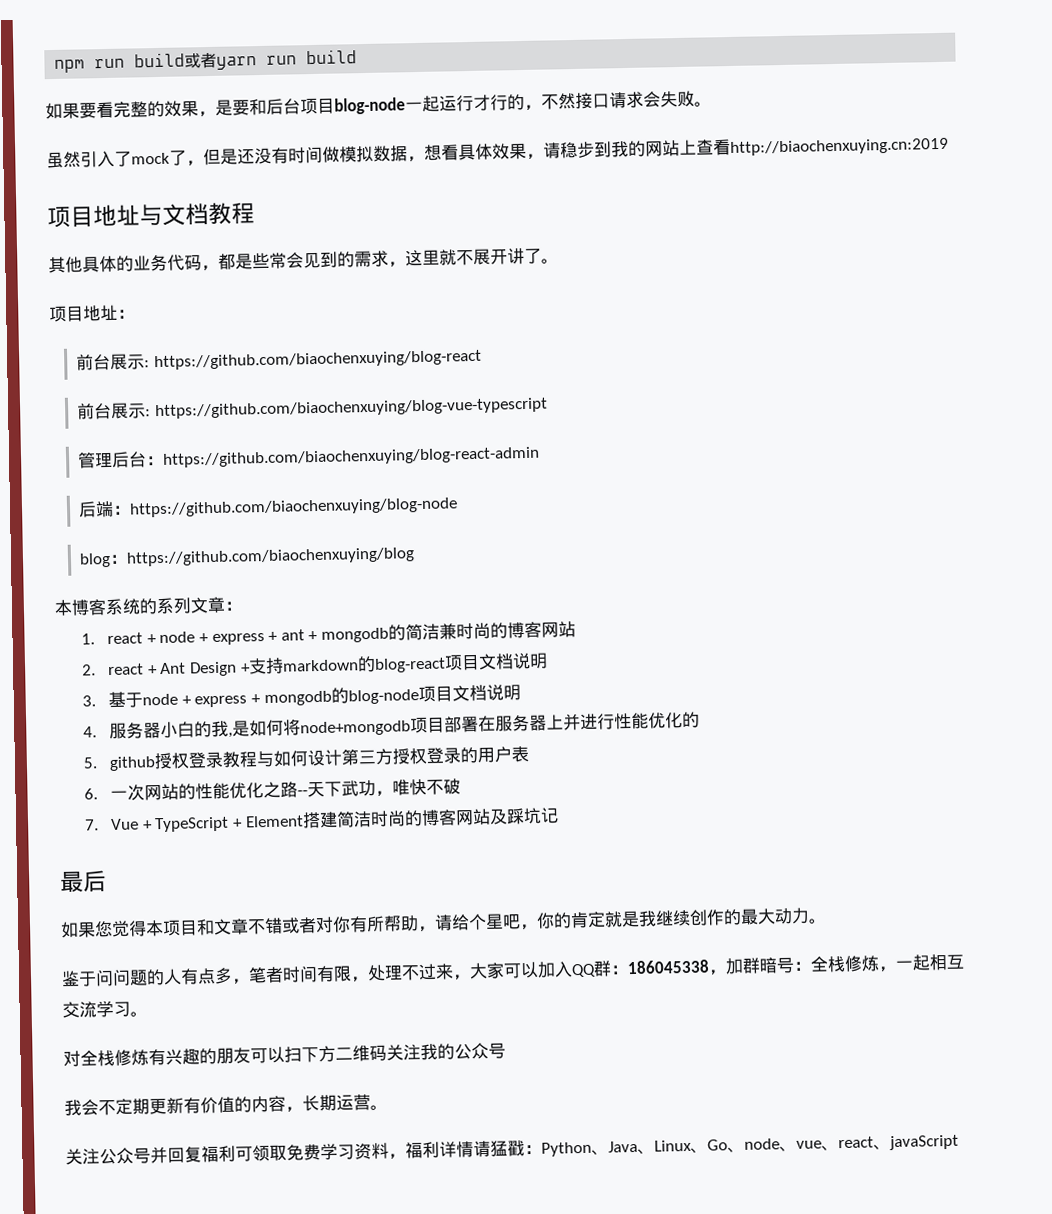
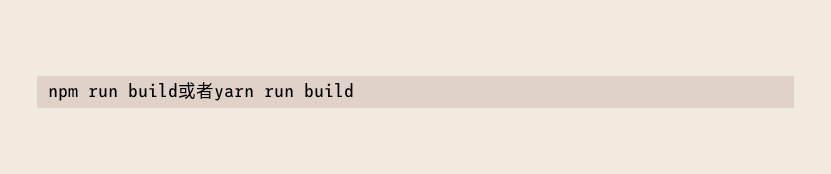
- 如果要看完整的效果，是要和后台项目blog-node一起运行才行的，不然接口请求会失败。
- 虽然引入了mock了，但是还没有时间做模拟数据，想看具体效果，请稳步到我的网站上查看http://biaochenxuying.cn:2019
- 项目地址与文档教程
- 其他具体的业务代码，都是些常会见到的需求，这里就不展开讲了。
- 项目地址：
- 前台展示: https://github.com/biaochenxuying/blog-react
- 前台展示: https://github.com/biaochenxuying/blog-vue-typescript
- 管理后台：https://github.com/biaochenxuying/blog-react-admin
- 后端：https://github.com/biaochenxuying/blog-node
- blog：https://github.com/biaochenxuying/blog
- 本博客系统的系列文章：
- 1. react + node + express + ant + mongodb的简洁兼时尚的博客网站
- 2. react + Ant Design +支持markdown的blog-react项目文档说明
- 3.基于node + express + mongodb的blog-node项目文档说明
- 4.服务器小白的我,是如何将node+mongodb项目部署在服务器上并进行性能优化的
- 5. github授权登录教程与如何设计第三方授权登录的用户表
- 6.一次网站的性能优化之路--天下武功，唯快不破
- 7. Vue + TypeScript + Element搭建简洁时尚的博客网站及踩坑记
- 最后
- 如果您觉得本项目和文章不错或者对你有所帮助，请给个星吧，你的肯定就是我继续创作的最大动力。
- 鉴于问问题的人有点多，笔者时间有限，处理不过来，大家可以加入QQ群：186045338，加群暗号：全栈修炼，一起相互交流学习。
- 对全栈修炼有兴趣的朋友可以扫下方二维码关注我的公众号
- 我会不定期更新有价值的内容，长期运营。
- 关注公众号并回复福利可领取免费学习资料，福利详情请猛戳：Python、Java、Linux、Go、node、vue、react、javaScript

